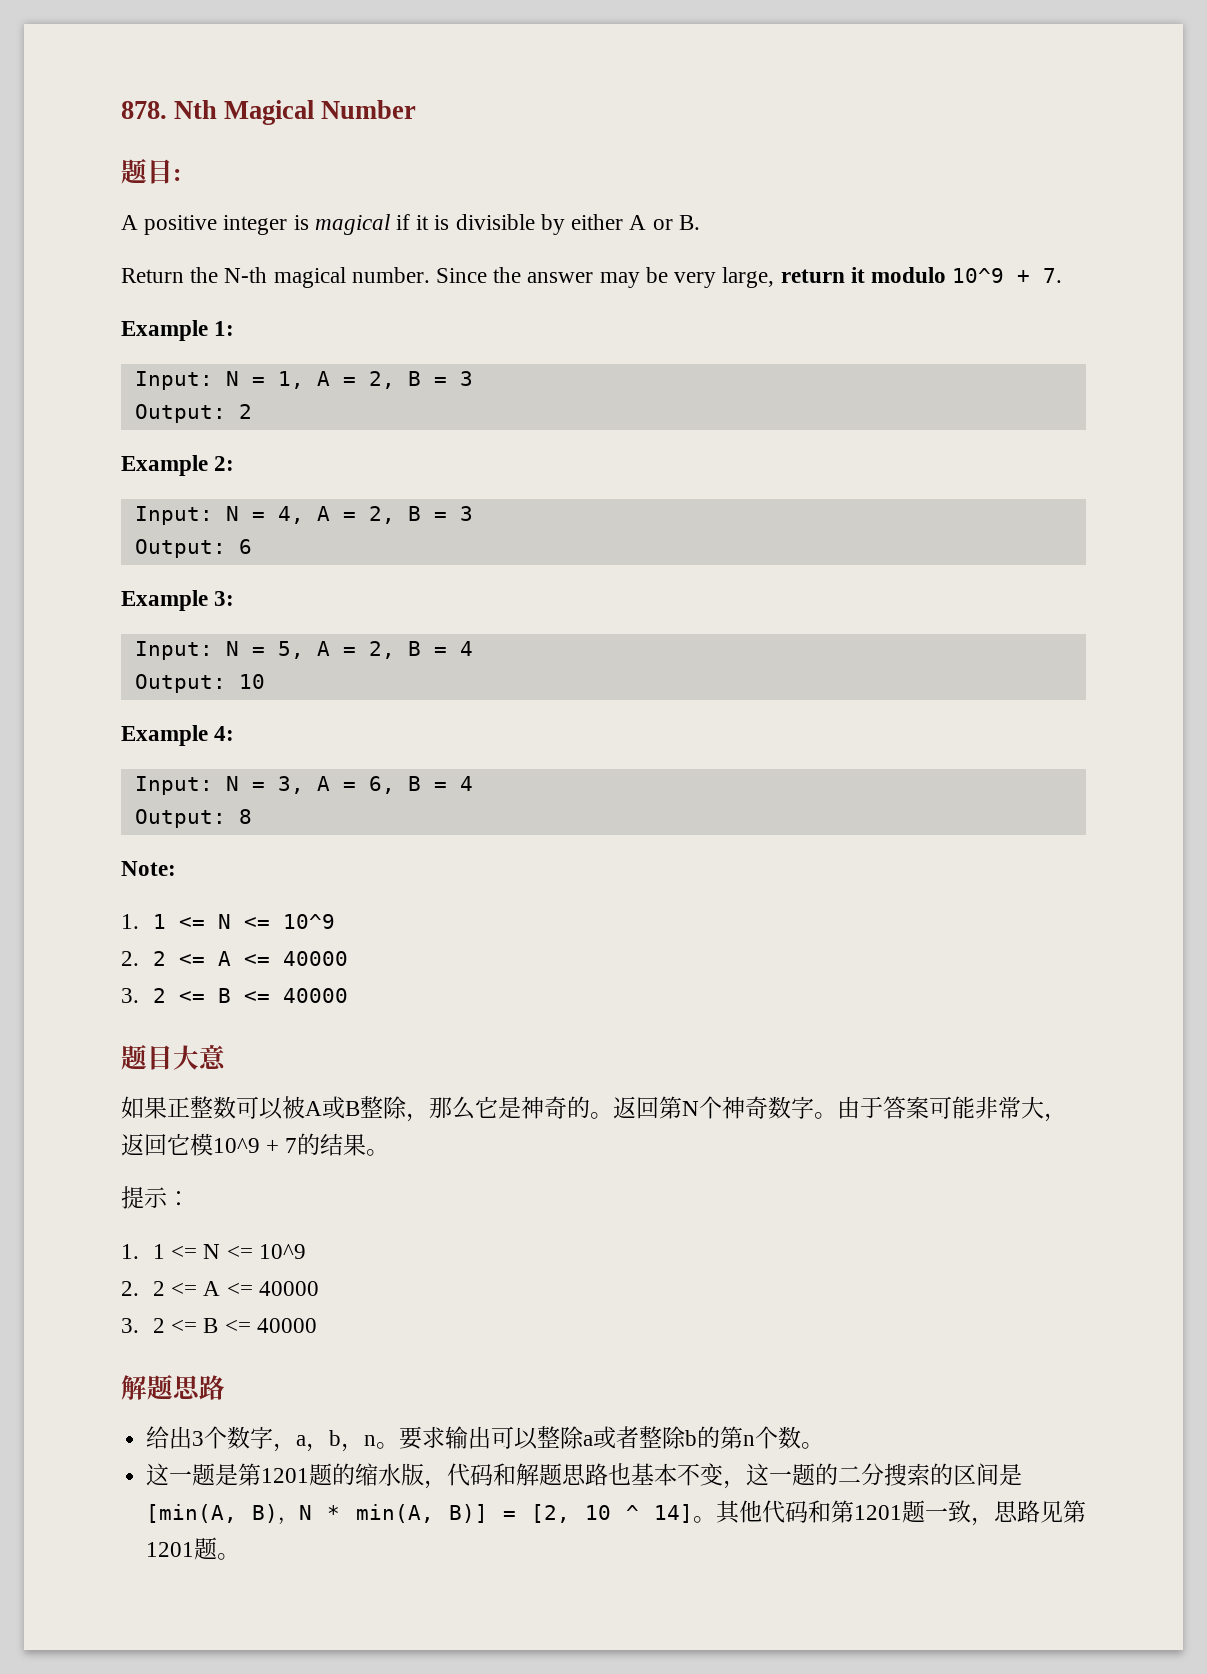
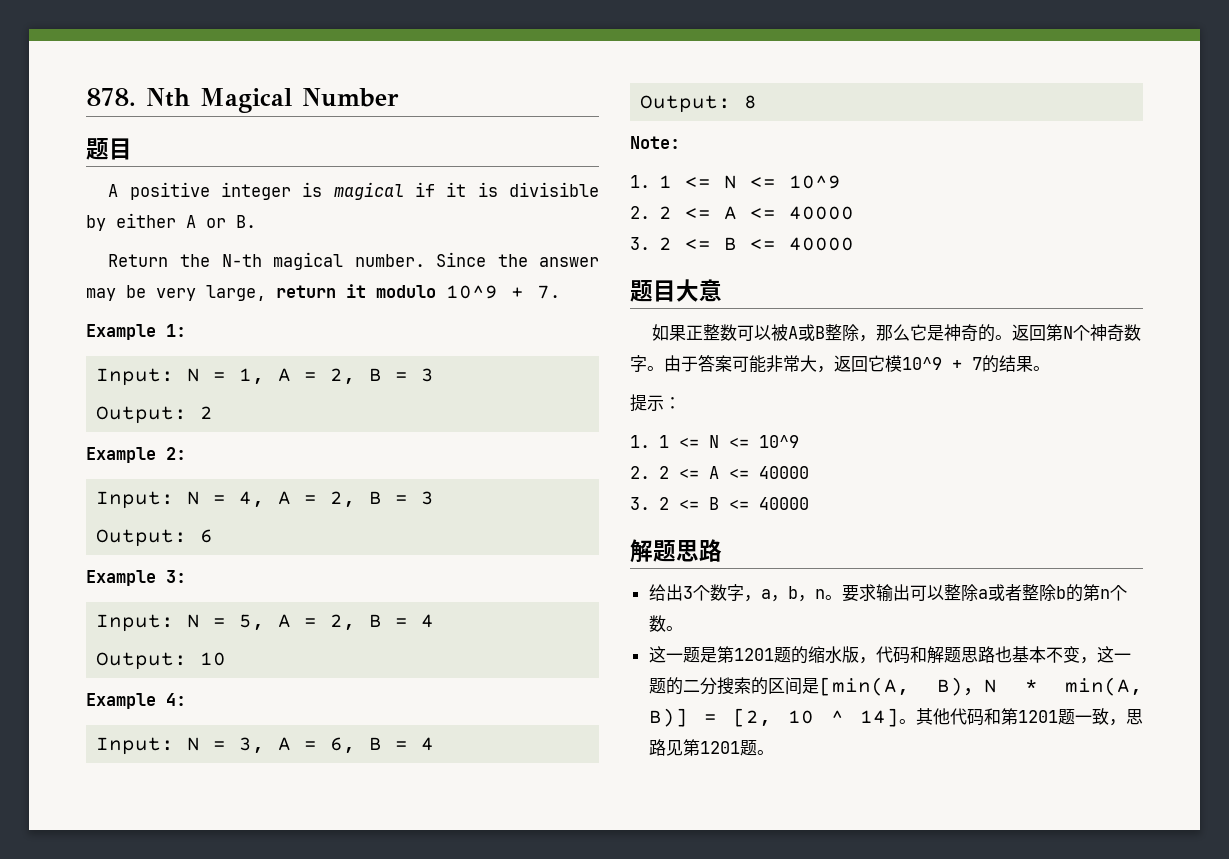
  878. Nth Magical Number
- 题目:
+ 题目

